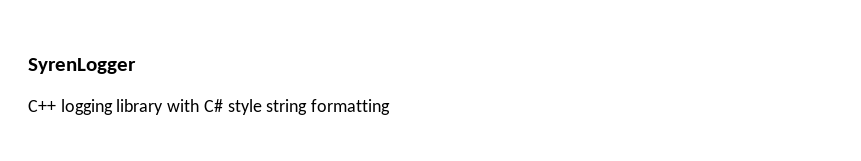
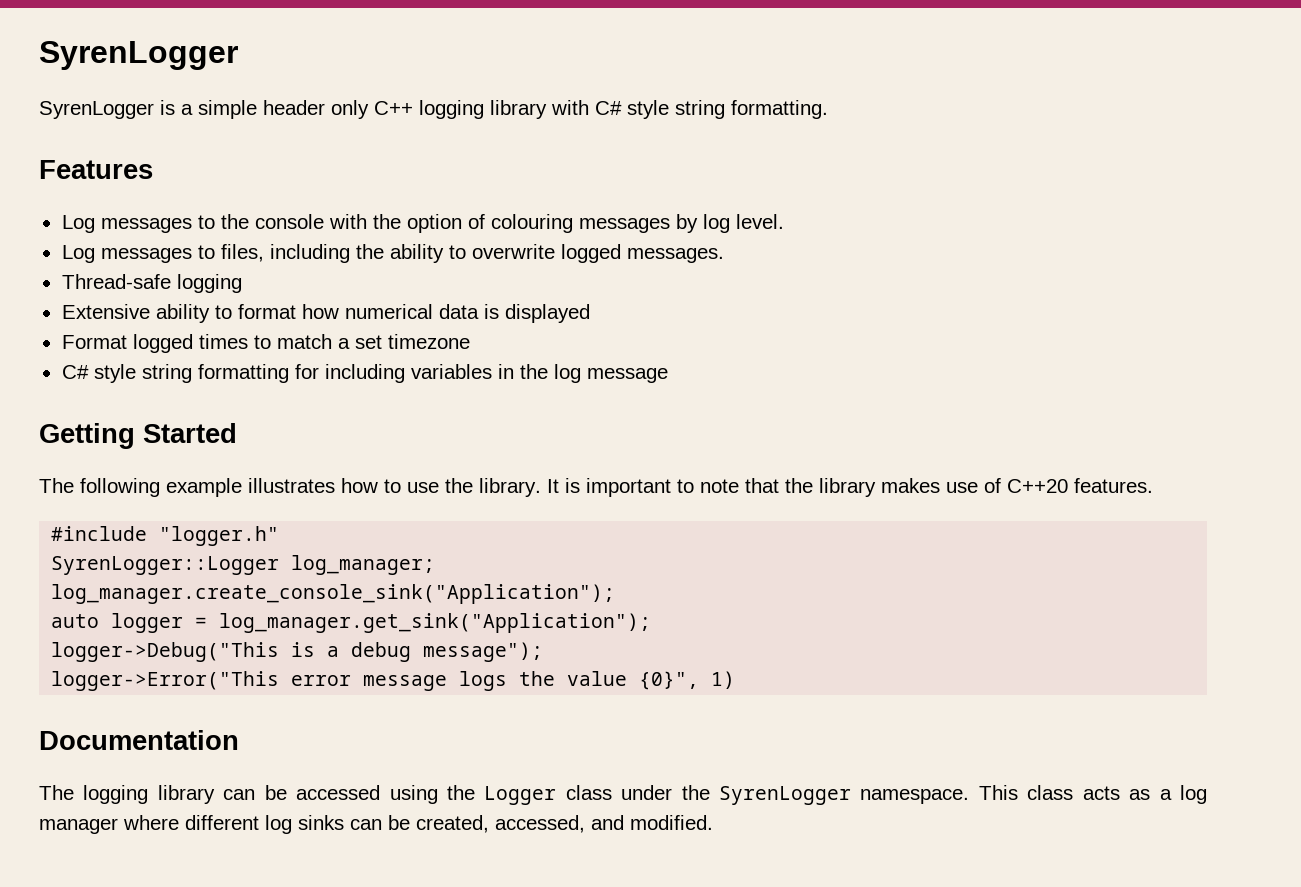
- C++ logging library with C# style string formatting
+ SyrenLogger is a simple header only C++ logging library with C# style string formatting.
+ Features
+ Log messages to the console with the option of colouring messages by log level.
+ Log messages to files, including the ability to overwrite logged messages.
+ Thread-safe logging
+ Extensive ability to format how numerical data is displayed
+ Format logged times to match a set timezone
+ C# style string formatting for including variables in the log message
+ Getting Started
+ The following example illustrates how to use the library. It is important to note that the library makes use of C++20 features.
+ #include "logger.h"
+ SyrenLogger::Logger log_manager;
+ log_manager.create_console_sink("Application");
+ auto logger = log_manager.get_sink("Application");
+ logger->Debug("This is a debug message");
+ logger->Error("This error message logs the value {0}", 1)
+ Documentation
+ The logging library can be accessed using the Logger class under the SyrenLogger namespace. This class acts as a log manager where different log sinks can be created, accessed, and modified.

